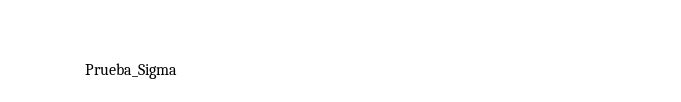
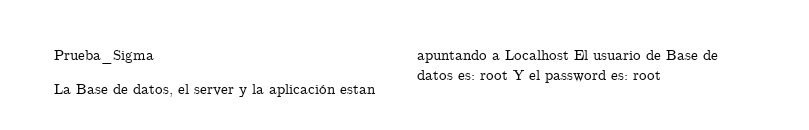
+ La Base de datos, el server y la aplicación estan apuntando a Localhost El usuario de Base de datos es: root Y el password es: root

